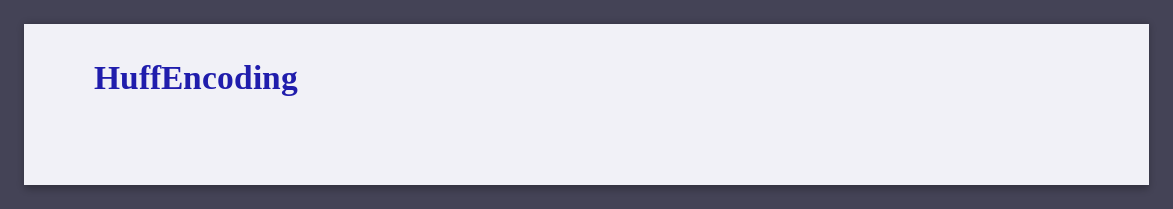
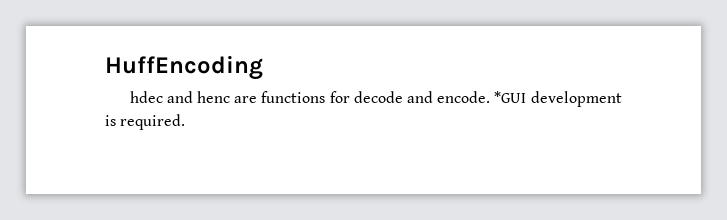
+ hdec and henc are functions for decode and encode. *GUI development is required.

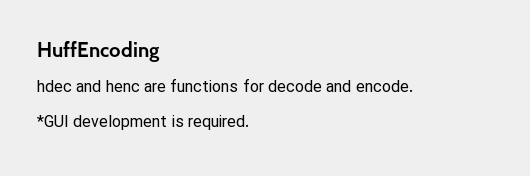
- hdec and henc are functions for decode and encode. *GUI development is required.
+ hdec and henc are functions for decode and encode.
+ *GUI development is required.

